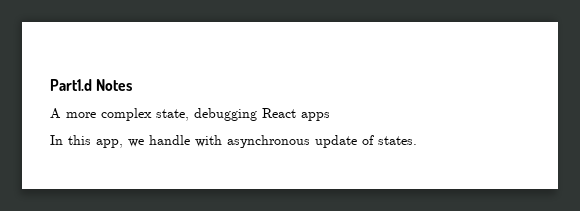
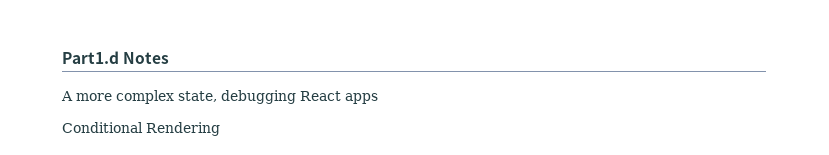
- In this app, we handle with asynchronous update of states.
+ Conditional Rendering

